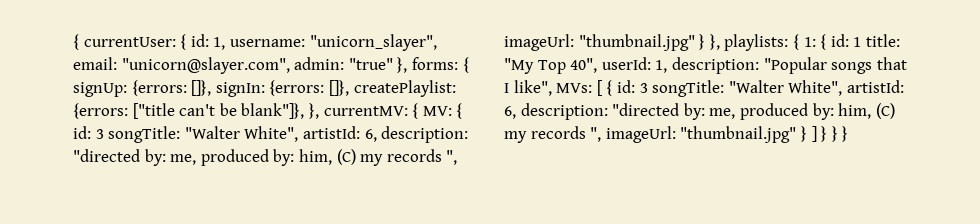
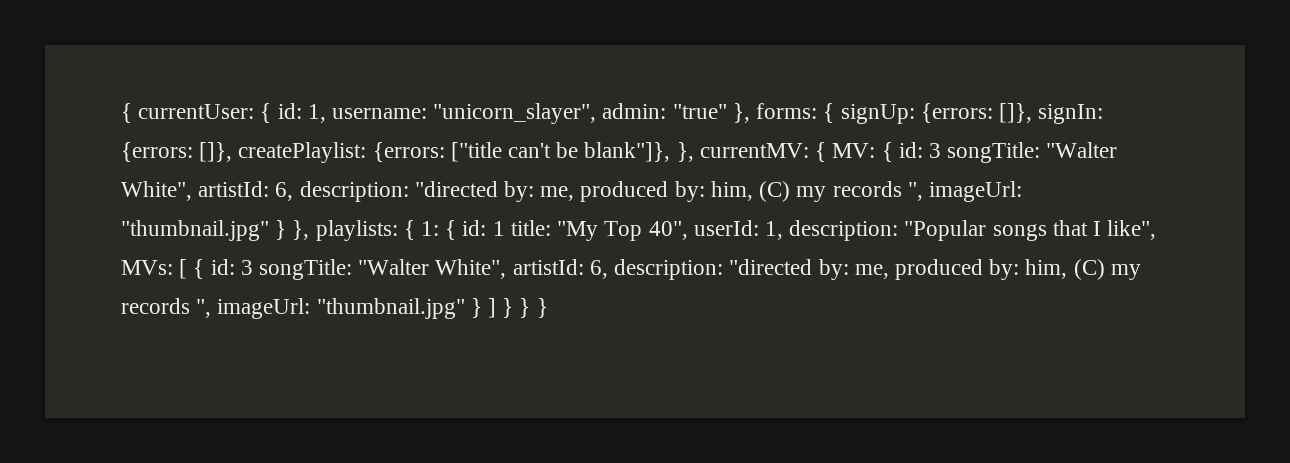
- "unicorn_slayer", email: "unicorn@slayer.com", admin:
+ "unicorn_slayer", admin:

